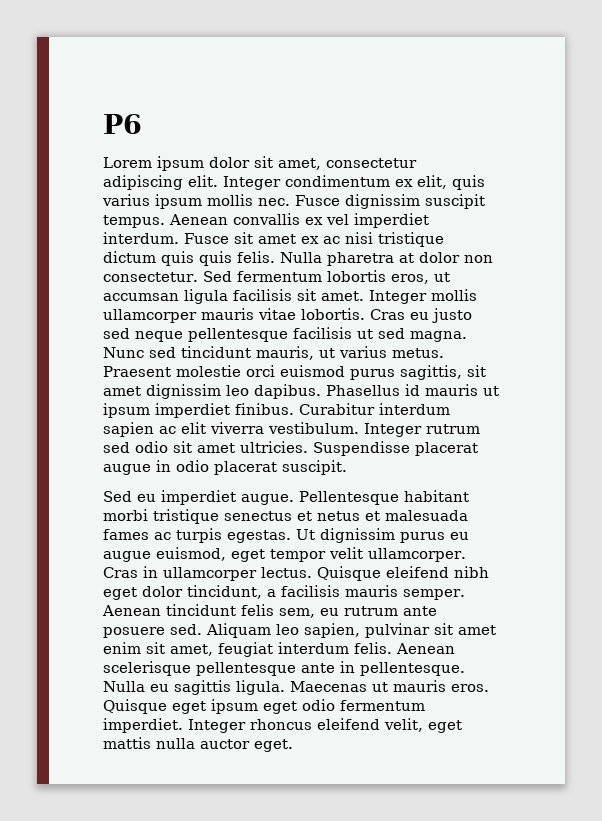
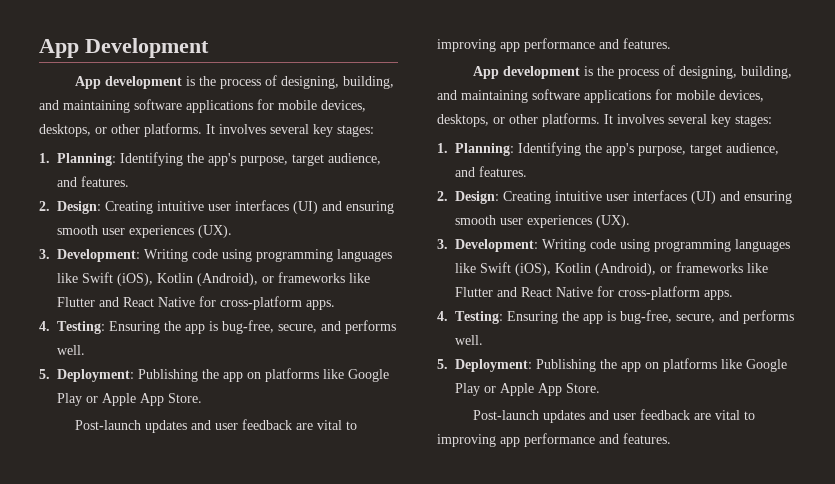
- P6
- Lorem ipsum dolor sit amet, consectetur adipiscing elit. Integer condimentum ex elit, quis varius ipsum mollis nec. Fusce dignissim suscipit tempus. Aenean convallis ex vel imperdiet interdum. Fusce sit amet ex ac nisi tristique dictum quis quis felis. Nulla pharetra at dolor non consectetur. Sed fermentum lobortis eros, ut accumsan ligula facilisis sit amet. Integer mollis ullamcorper mauris vitae lobortis. Cras eu justo sed neque pellentesque facilisis ut sed magna. Nunc sed tincidunt mauris, ut varius metus. Praesent molestie orci euismod purus sagittis, sit amet dignissim leo dapibus. Phasellus id mauris ut ipsum imperdiet finibus. Curabitur interdum sapien ac elit viverra vestibulum. Integer rutrum sed odio sit amet ultricies. Suspendisse placerat augue in odio placerat suscipit.
- Sed eu imperdiet augue. Pellentesque habitant morbi tristique senectus et netus et malesuada fames ac turpis egestas. Ut dignissim purus eu augue euismod, eget tempor velit ullamcorper. Cras in ullamcorper lectus. Quisque eleifend nibh eget dolor tincidunt, a facilisis mauris semper. Aenean tincidunt felis sem, eu rutrum ante posuere sed. Aliquam leo sapien, pulvinar sit amet enim sit amet, feugiat interdum felis. Aenean scelerisque pellentesque ante in pellentesque. Nulla eu sagittis ligula. Maecenas ut mauris eros. Quisque eget ipsum eget odio fermentum imperdiet. Integer rhoncus eleifend velit, eget mattis nulla auctor eget.
+ App Development
+ App development is the process of designing, building, and maintaining software applications for mobile devices, desktops, or other platforms. It involves several key stages:
+ 1. Planning: Identifying the app's purpose, target audience, and features.
+ 2. Design: Creating intuitive user interfaces (UI) and ensuring smooth user experiences (UX).
+ 3. Development: Writing code using programming languages like Swift (iOS), Kotlin (Android), or frameworks like Flutter and React Native for cross-platform apps.
+ 4. Testing: Ensuring the app is bug-free, secure, and performs well.
+ 5. Deployment: Publishing the app on platforms like Google Play or Apple App Store.
+ Post-launch updates and user feedback are vital to improving app performance and features.
+ App development is the process of designing, building, and maintaining software applications for mobile devices, desktops, or other platforms. It involves several key stages:
+ 1. Planning: Identifying the app's purpose, target audience, and features.
+ 2. Design: Creating intuitive user interfaces (UI) and ensuring smooth user experiences (UX).
+ 3. Development: Writing code using programming languages like Swift (iOS), Kotlin (Android), or frameworks like Flutter and React Native for cross-platform apps.
+ 4. Testing: Ensuring the app is bug-free, secure, and performs well.
+ 5. Deployment: Publishing the app on platforms like Google Play or Apple App Store.
+ Post-launch updates and user feedback are vital to improving app performance and features.

